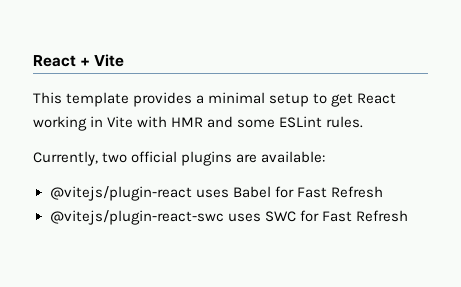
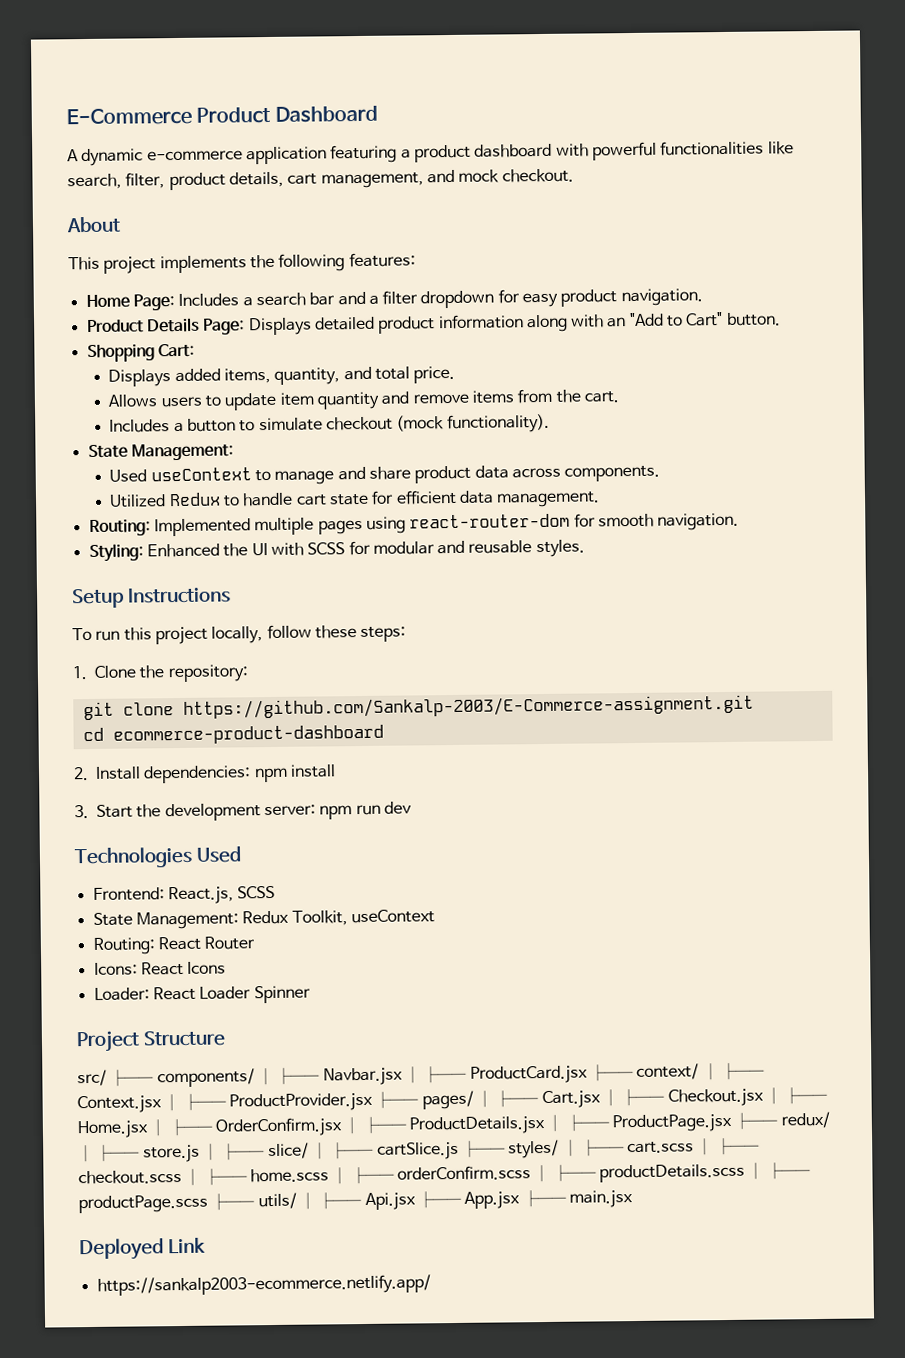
- React + Vite
- This template provides a minimal setup to get React working in Vite with HMR and some ESLint rules.
- Currently, two official plugins are available:
- @vitejs/plugin-react uses Babel for Fast Refresh
- @vitejs/plugin-react-swc uses SWC for Fast Refresh
+ E-Commerce Product Dashboard
+ A dynamic e-commerce application featuring a product dashboard with powerful functionalities like search, filter, product details, cart management, and mock checkout.
+ About
+ This project implements the following features:
+ Home Page: Includes a search bar and a filter dropdown for easy product navigation.
+ Product Details Page: Displays detailed product information along with an "Add to Cart" button.
+ Shopping Cart:
+ Displays added items, quantity, and total price.
+ Allows users to update item quantity and remove items from the cart.
+ Includes a button to simulate checkout (mock functionality).
+ State Management:
+ Used useContext to manage and share product data across components.
+ Utilized Redux to handle cart state for efficient data management.
+ Routing: Implemented multiple pages using react-router-dom for smooth navigation.
+ Styling: Enhanced the UI with SCSS for modular and reusable styles.
+ Setup Instructions
+ To run this project locally, follow these steps:
+ 1. Clone the repository:
+ git clone https://github.com/Sankalp-2003/E-Commerce-assignment.git
+ cd ecommerce-product-dashboard
+ 2. Install dependencies: npm install
+ 3. Start the development server: npm run dev
+ Technologies Used
+ Frontend: React.js, SCSS
+ State Management: Redux Toolkit, useContext
+ Routing: React Router
+ Icons: React Icons
+ Loader: React Loader Spinner
+ Project Structure
+ src/ ├── components/ │ ├── Navbar.jsx │ ├── ProductCard.jsx ├── context/ │ ├── Context.jsx │ ├── ProductProvider.jsx ├── pages/ │ ├── Cart.jsx │ ├── Checkout.jsx │ ├── Home.jsx │ ├── OrderConfirm.jsx │ ├── ProductDetails.jsx │ ├── ProductPage.jsx ├── redux/ │ ├── store.js │ ├── slice/ │ ├── cartSlice.js ├── styles/ │ ├── cart.scss │ ├── checkout.scss │ ├── home.scss │ ├── orderConfirm.scss │ ├── productDetails.scss │ ├── productPage.scss ├── utils/ │ ├── Api.jsx ├── App.jsx ├── main.jsx
+ Deployed Link
+ https://sankalp2003-ecommerce.netlify.app/

